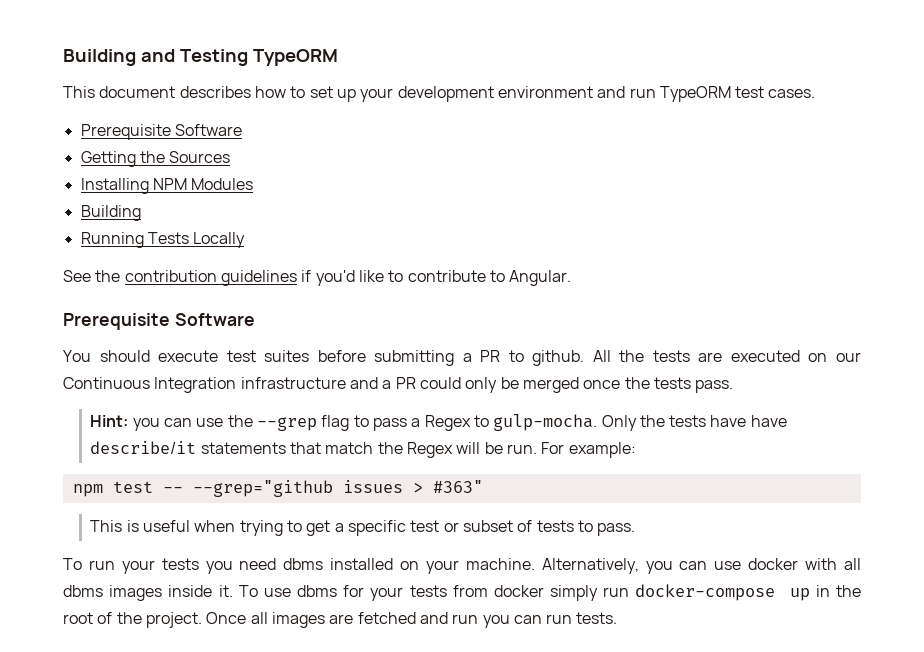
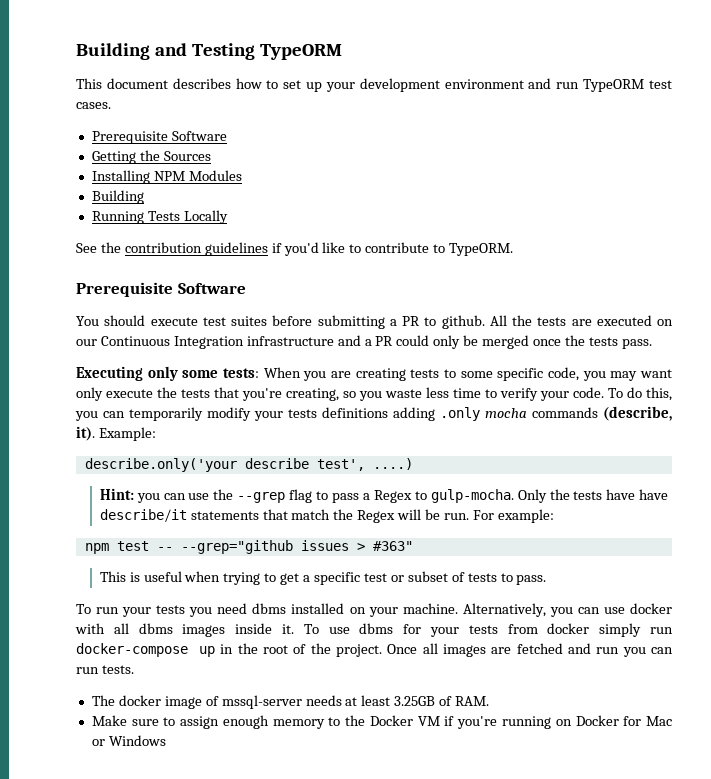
- See the contribution guidelines if you'd like to contribute to Angular.
+ See the contribution guidelines if you'd like to contribute to TypeORM.
+ Executing only some tests: When you are creating tests to some specific code, you may want only execute the tests that you're creating, so you waste less time to verify your code. To do this, you can temporarily modify your tests definitions adding .only mocha commands (describe, it). Example:
+ describe.only('your describe test', ....)
+ The docker image of mssql-server needs at least 3.25GB of RAM.
+ Make sure to assign enough memory to the Docker VM if you're running on Docker for Mac or Windows

